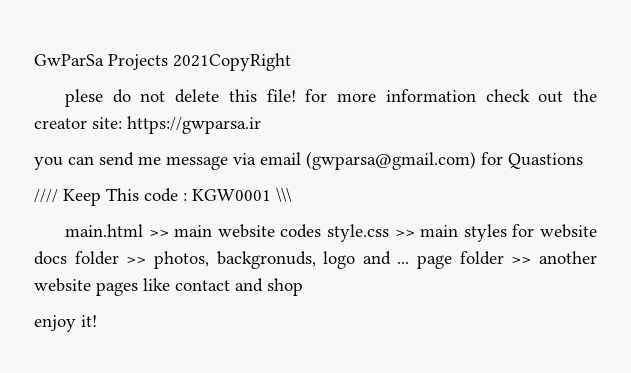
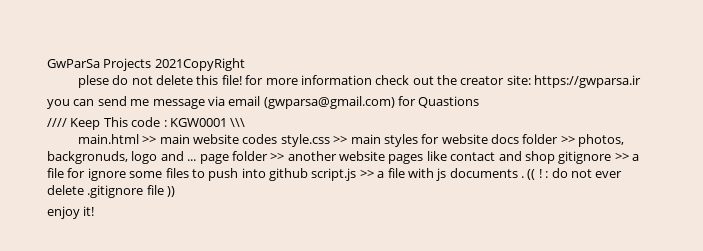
- main.html >> main website codes style.css >> main styles for website docs folder >> photos, backgronuds, logo and ... page folder >> another website pages like contact and shop
+ main.html >> main website codes style.css >> main styles for website docs folder >> photos, backgronuds, logo and ... page folder >> another website pages like contact and shop gitignore >> a file for ignore some files to push into github script.js >> a file with js documents . (( ! : do not ever delete .gitignore file ))

